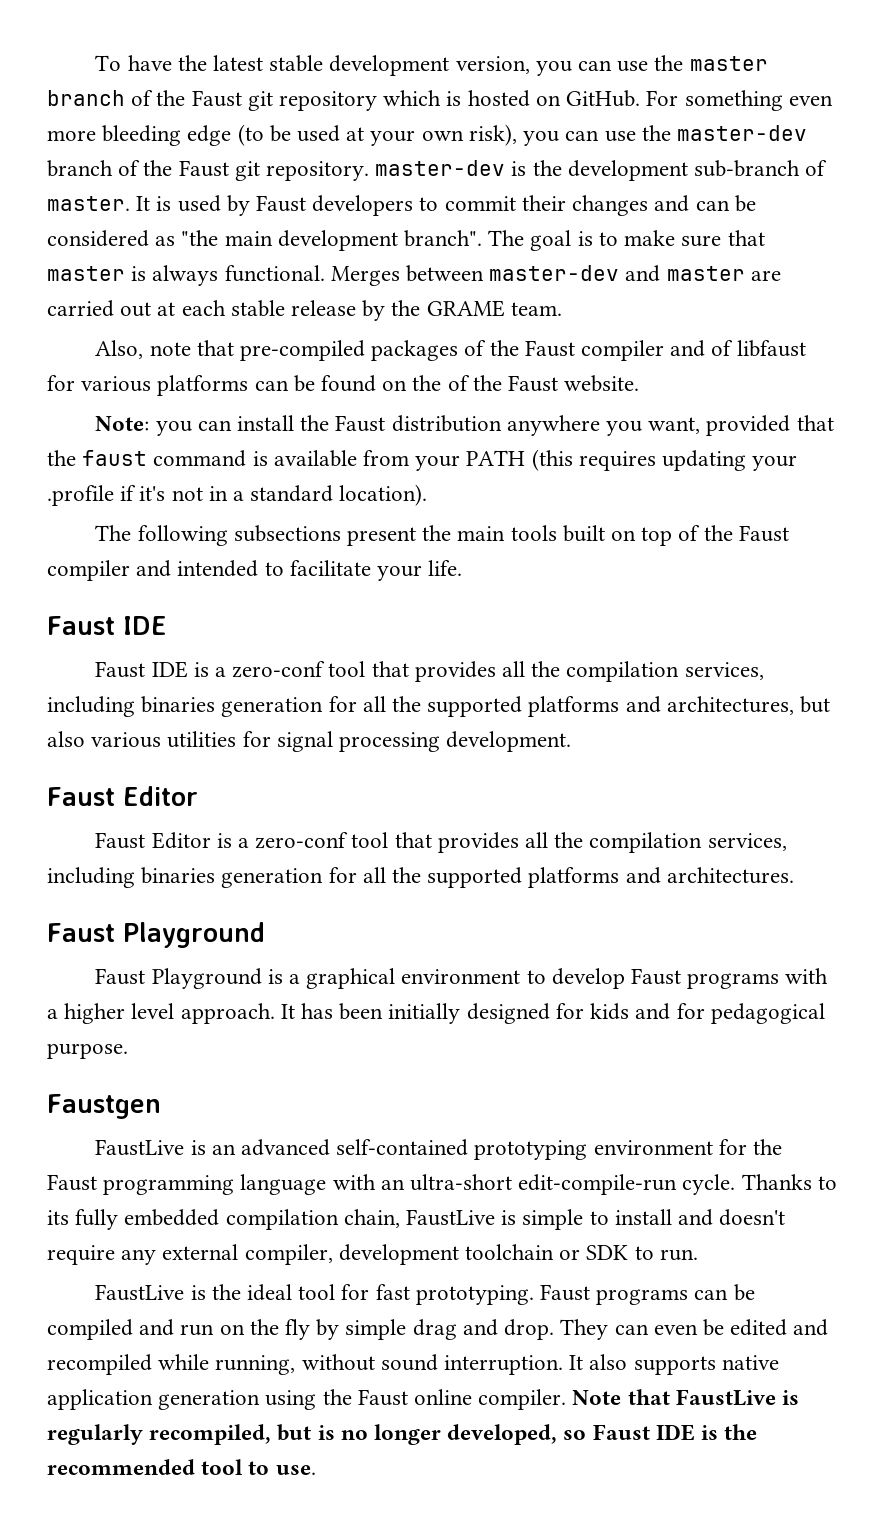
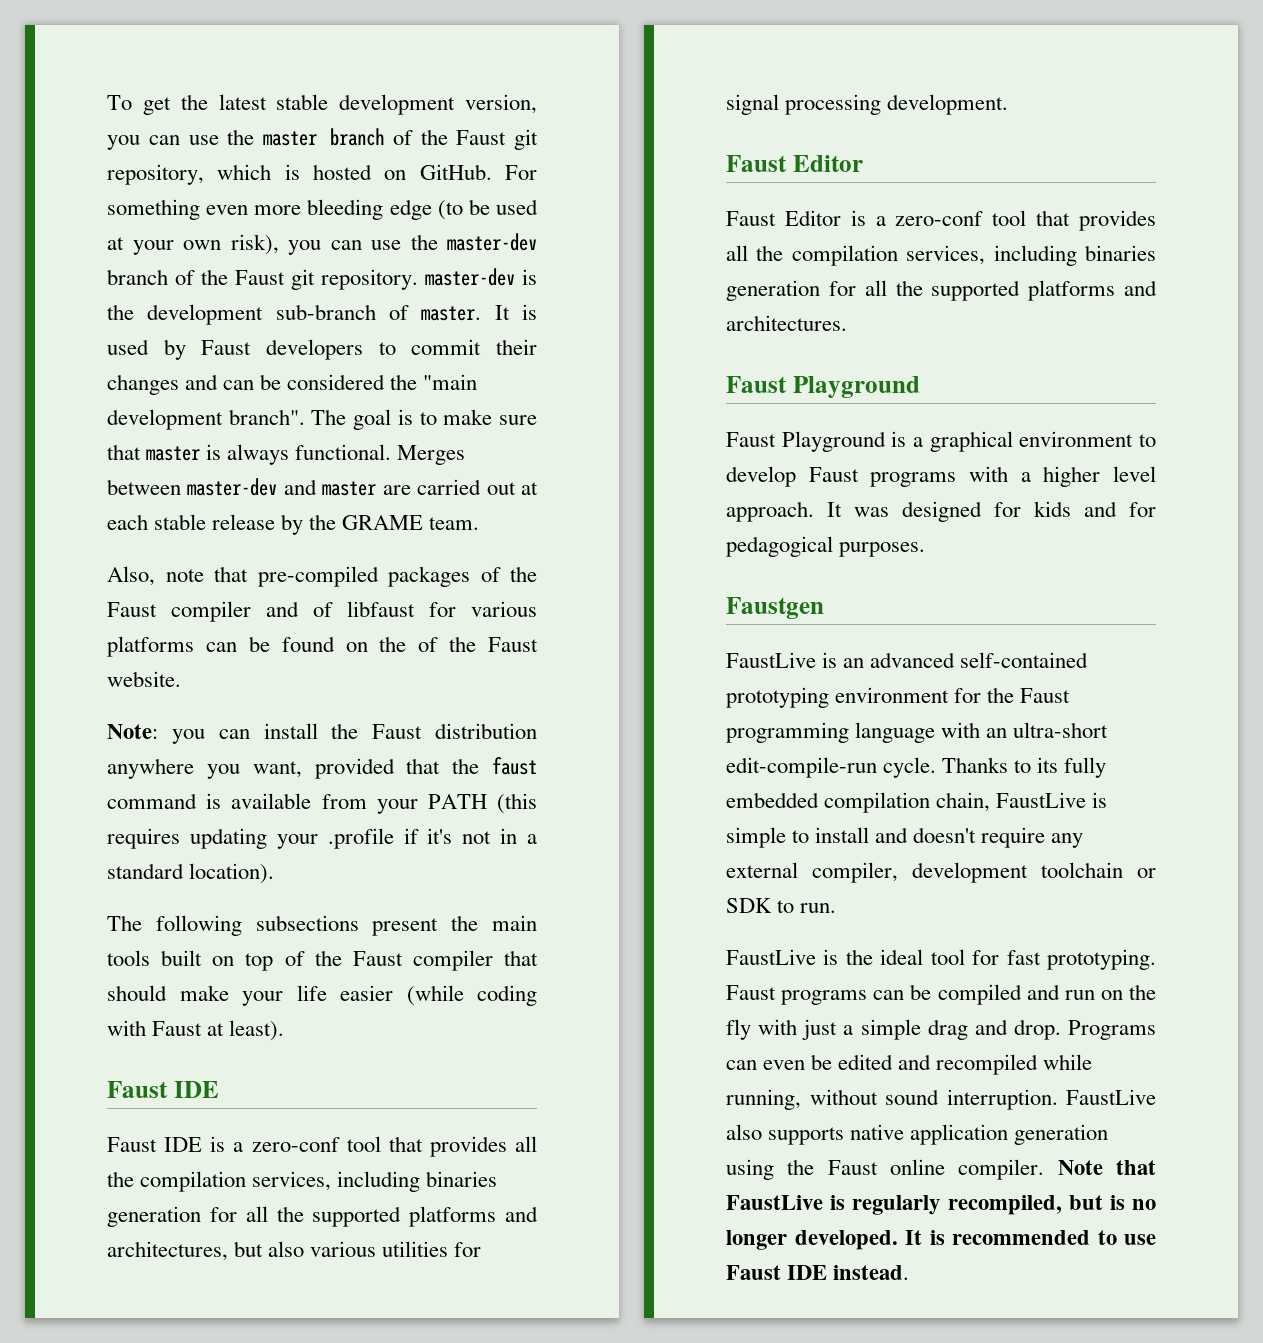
- To have the latest stable development version, you can use the master branch of the Faust git repository which is hosted on GitHub.
+ To get the latest stable development version, you can use the master branch of the Faust git repository, which is hosted on GitHub.
- It is used by Faust developers to commit their changes and can be considered as "the main development branch".
+ It is used by Faust developers to commit their changes and can be considered the "main development branch".
- The following subsections present the main tools built on top of the Faust compiler and intended to facilitate your life.
+ The following subsections present the main tools built on top of the Faust compiler that should make your life easier (while coding with Faust at least).
- It has been initially designed for kids and for pedagogical purpose.
+ It was designed for kids and for pedagogical purposes.
- Faust programs can be compiled and run on the fly by simple drag and drop.
+ Faust programs can be compiled and run on the fly with just a simple drag and drop.
- They can even be edited and recompiled while running, without sound interruption.
+ Programs can even be edited and recompiled while running, without sound interruption.
- It also supports native application generation using the Faust online compiler.
+ FaustLive also supports native application generation using the Faust online compiler.
- Note that FaustLive is regularly recompiled, but is no longer developed, so Faust IDE is the recommended tool to use.
+ Note that FaustLive is regularly recompiled, but is no longer developed. It is recommended to use Faust IDE instead.

